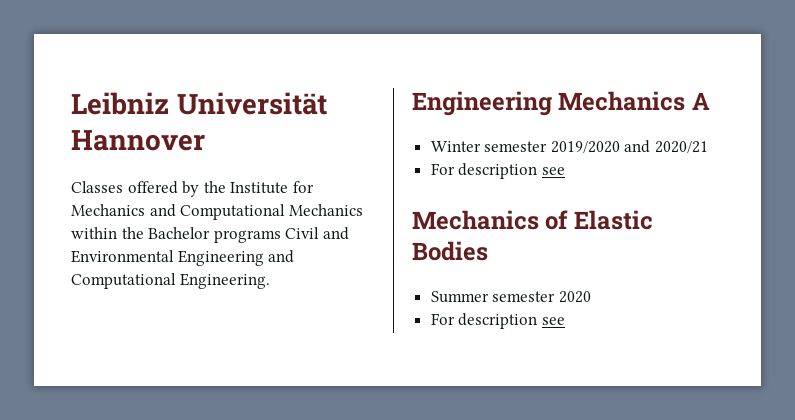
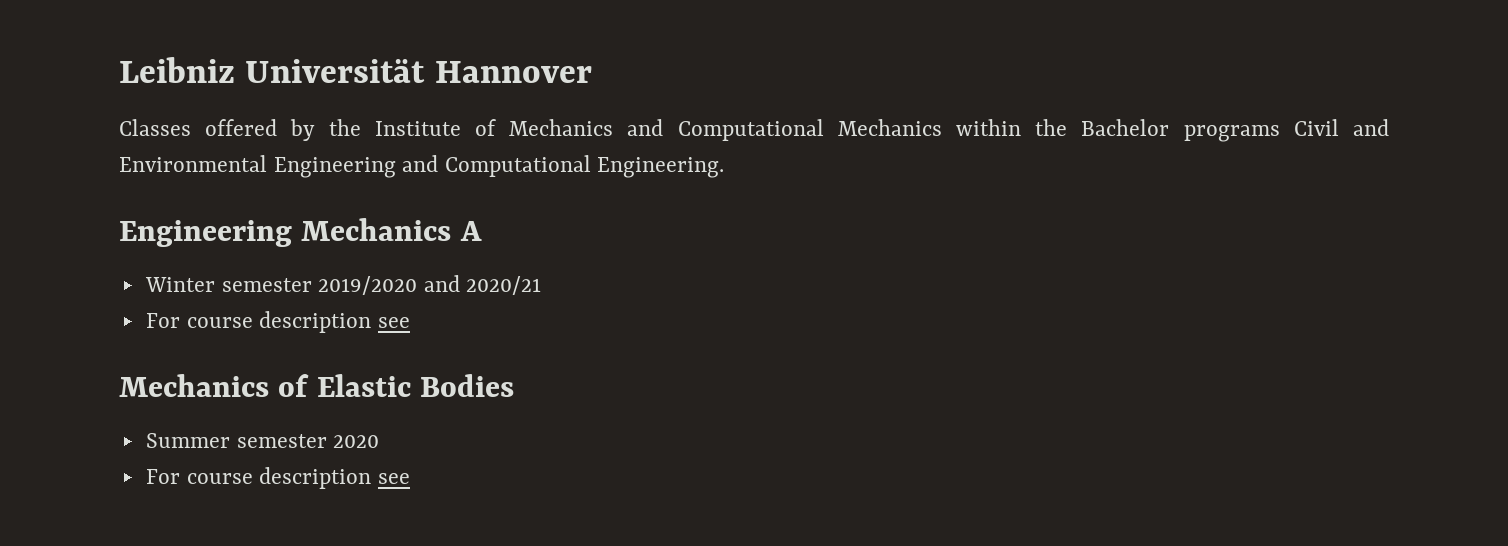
- Classes offered by the Institute for Mechanics and Computational Mechanics within the Bachelor programs Civil and Environmental Engineering and Computational Engineering.
+ Classes offered by the Institute of Mechanics and Computational Mechanics within the Bachelor programs Civil and Environmental Engineering and Computational Engineering.
  Winter semester 2019/2020 and 2020/21
- For description see
+ For course description see
  Summer semester 2020
- For description see
+ For course description see

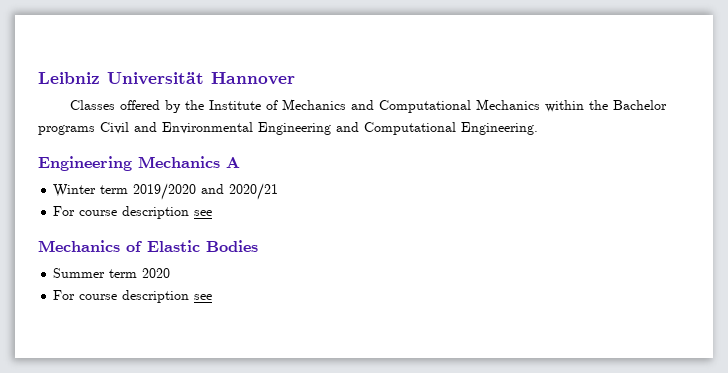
- Winter semester 2019/2020 and 2020/21
+ Winter term 2019/2020 and 2020/21
- Summer semester 2020
+ Summer term 2020

